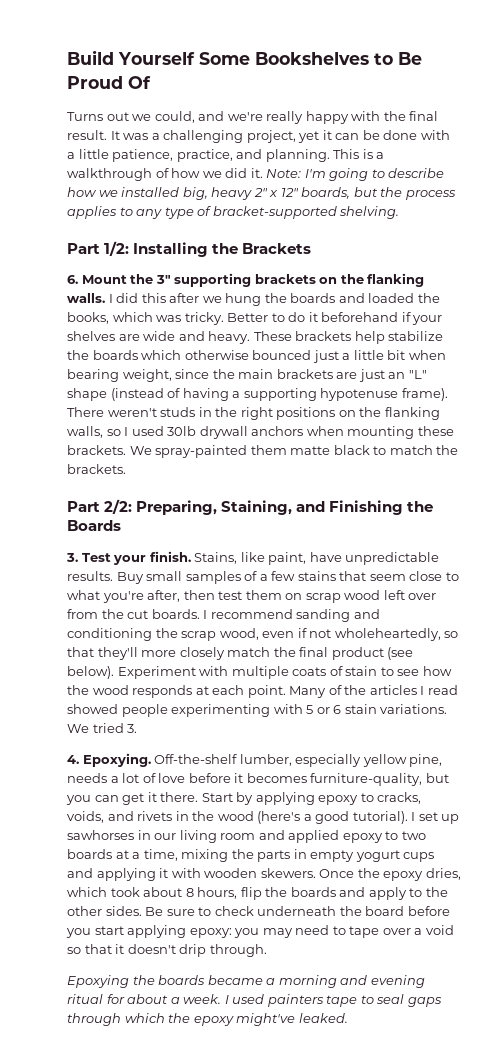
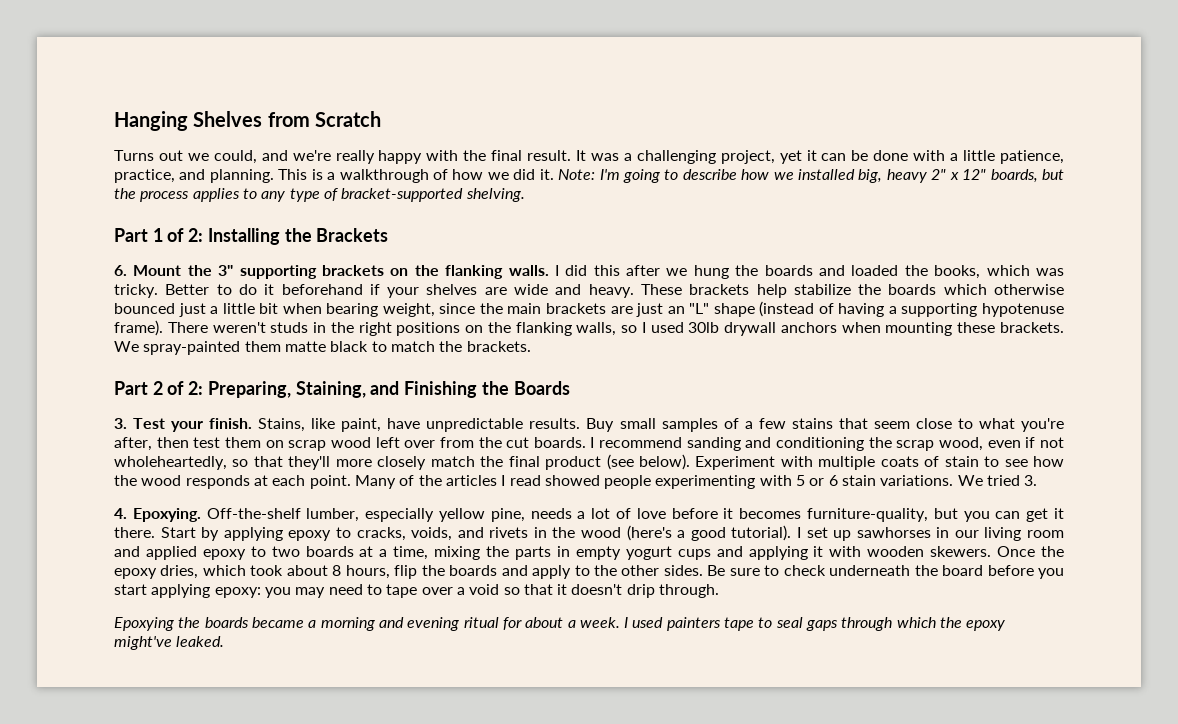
- Build Yourself Some Bookshelves to Be Proud Of
+ Hanging Shelves from Scratch
- Part 1/2: Installing the Brackets
+ Part 1 of 2: Installing the Brackets
- Part 2/2: Preparing, Staining, and Finishing the Boards
+ Part 2 of 2: Preparing, Staining, and Finishing the Boards

